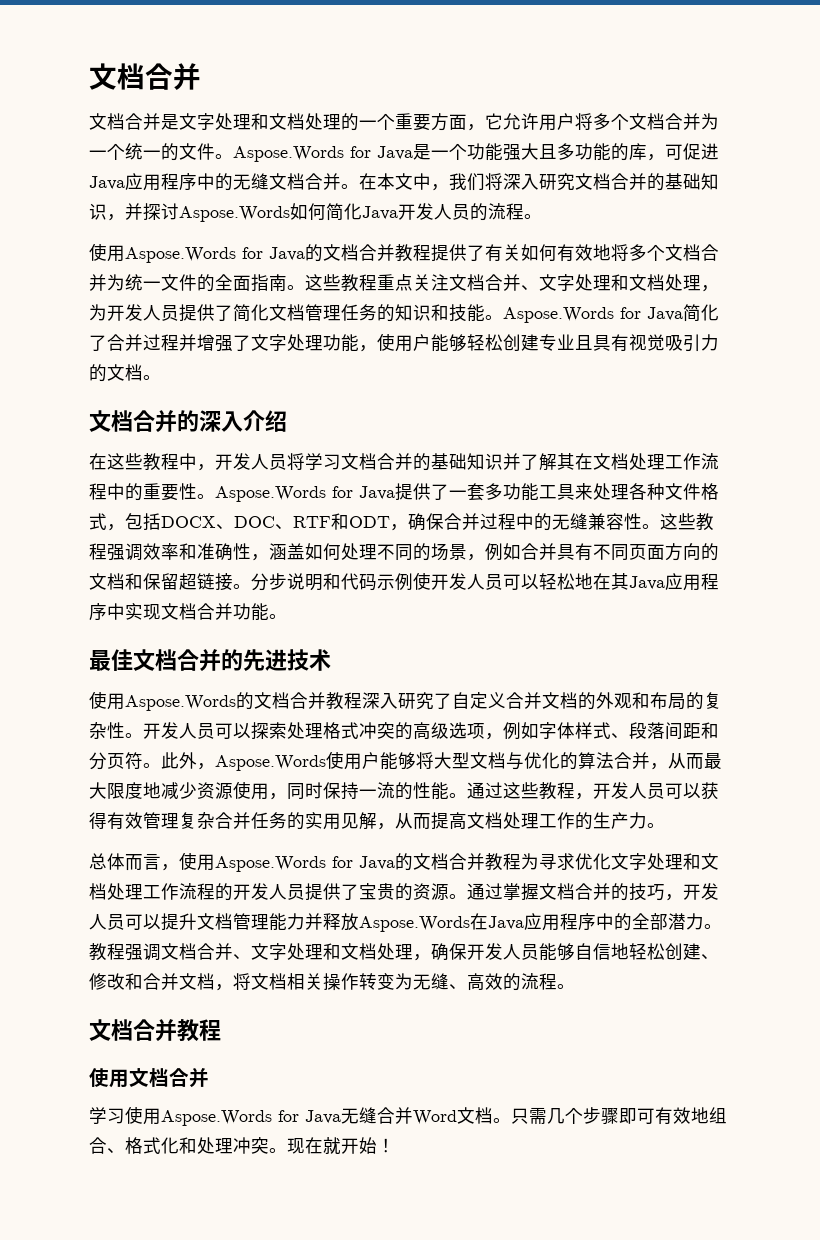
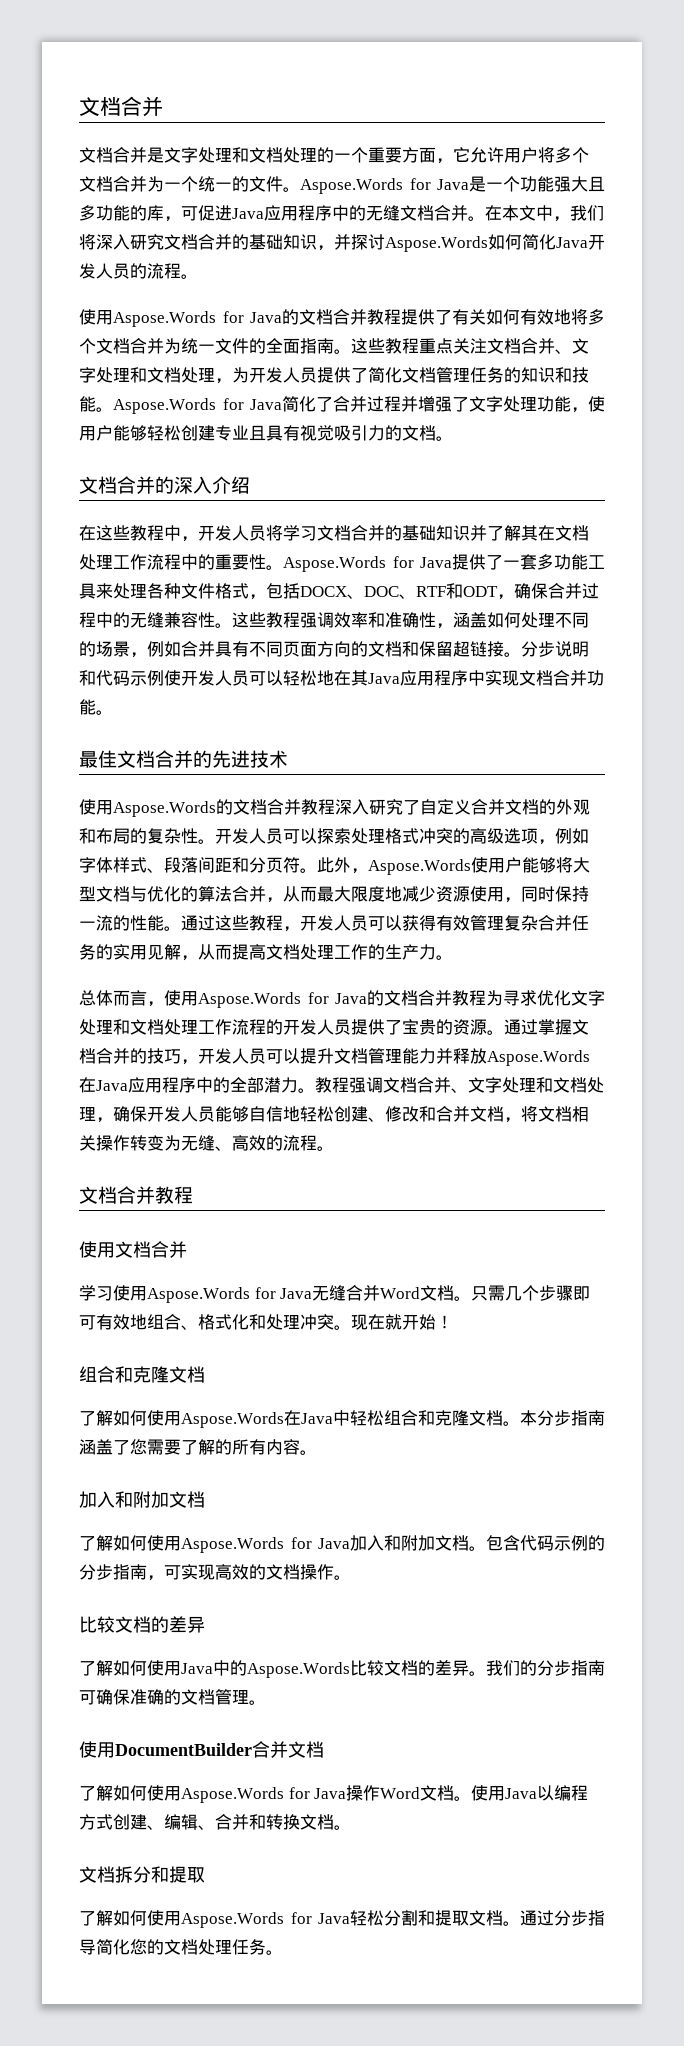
  现在就开始！
+ 组合和克隆文档
+ 了解如何使用Aspose.Words在Java中轻松组合和克隆文档。本分步指南涵盖了您需要了解的所有内容。
+ 加入和附加文档
+ 了解如何使用Aspose.Words for Java加入和附加文档。包含代码示例的分步指南，可实现高效的文档操作。
+ 比较文档的差异
+ 了解如何使用Java中的Aspose.Words比较文档的差异。我们的分步指南可确保准确的文档管理。
+ 使用DocumentBuilder合并文档
+ 了解如何使用Aspose.Words for Java操作Word文档。使用Java以编程方式创建、编辑、合并和转换文档。
+ 文档拆分和提取
+ 了解如何使用Aspose.Words for Java轻松分割和提取文档。通过分步指导简化您的文档处理任务。

